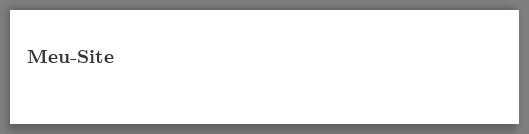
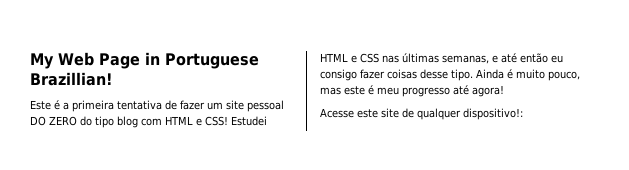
- Meu-Site
+ My Web Page in Portuguese Brazillian!
+ Este é a primeira tentativa de fazer um site pessoal DO ZERO do tipo blog com HTML e CSS! Estudei HTML e CSS nas últimas semanas, e até então eu consigo fazer coisas desse tipo. Ainda é muito pouco, mas este é meu progresso até agora!
+ Acesse este site de qualquer dispositivo!:

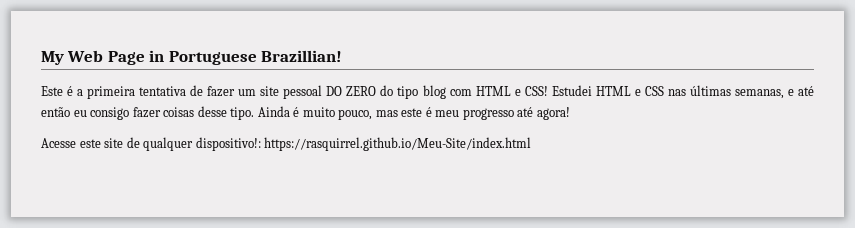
- Acesse este site de qualquer dispositivo!:
+ Acesse este site de qualquer dispositivo!: https://rasquirrel.github.io/Meu-Site/index.html

